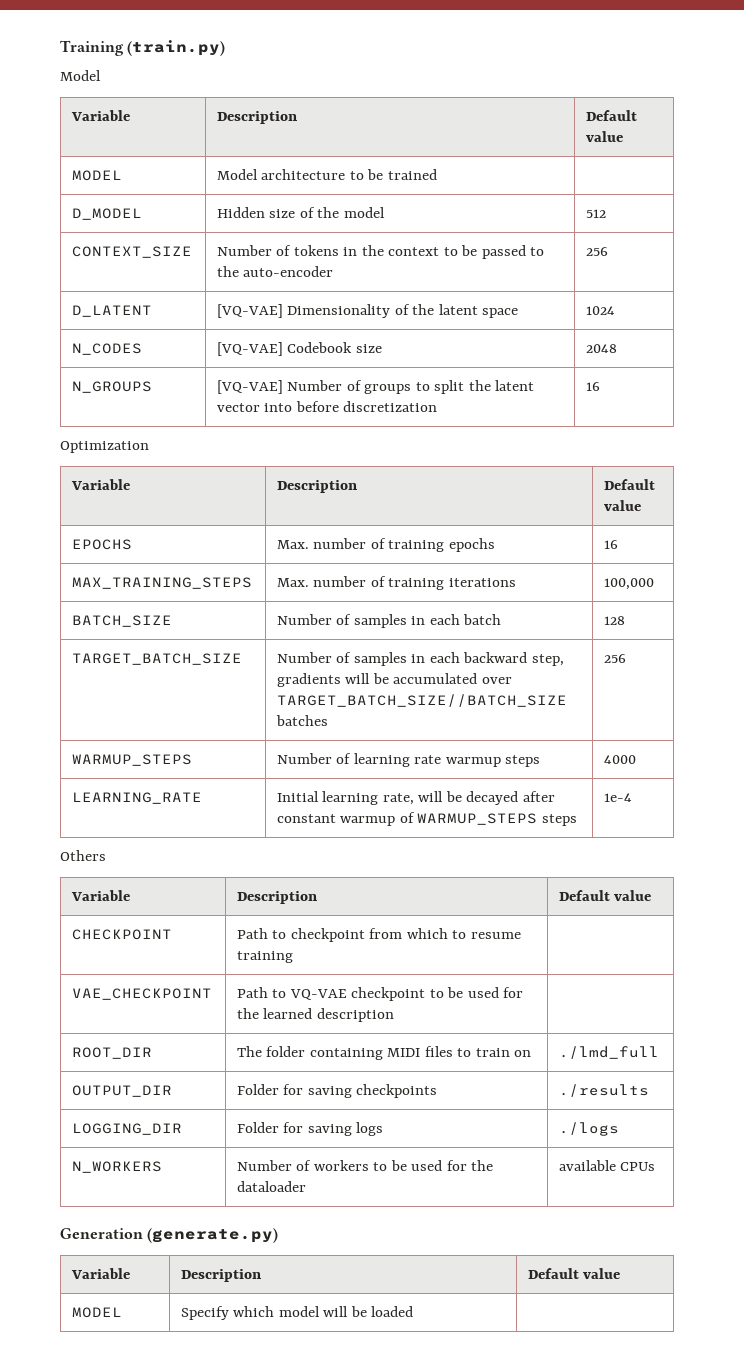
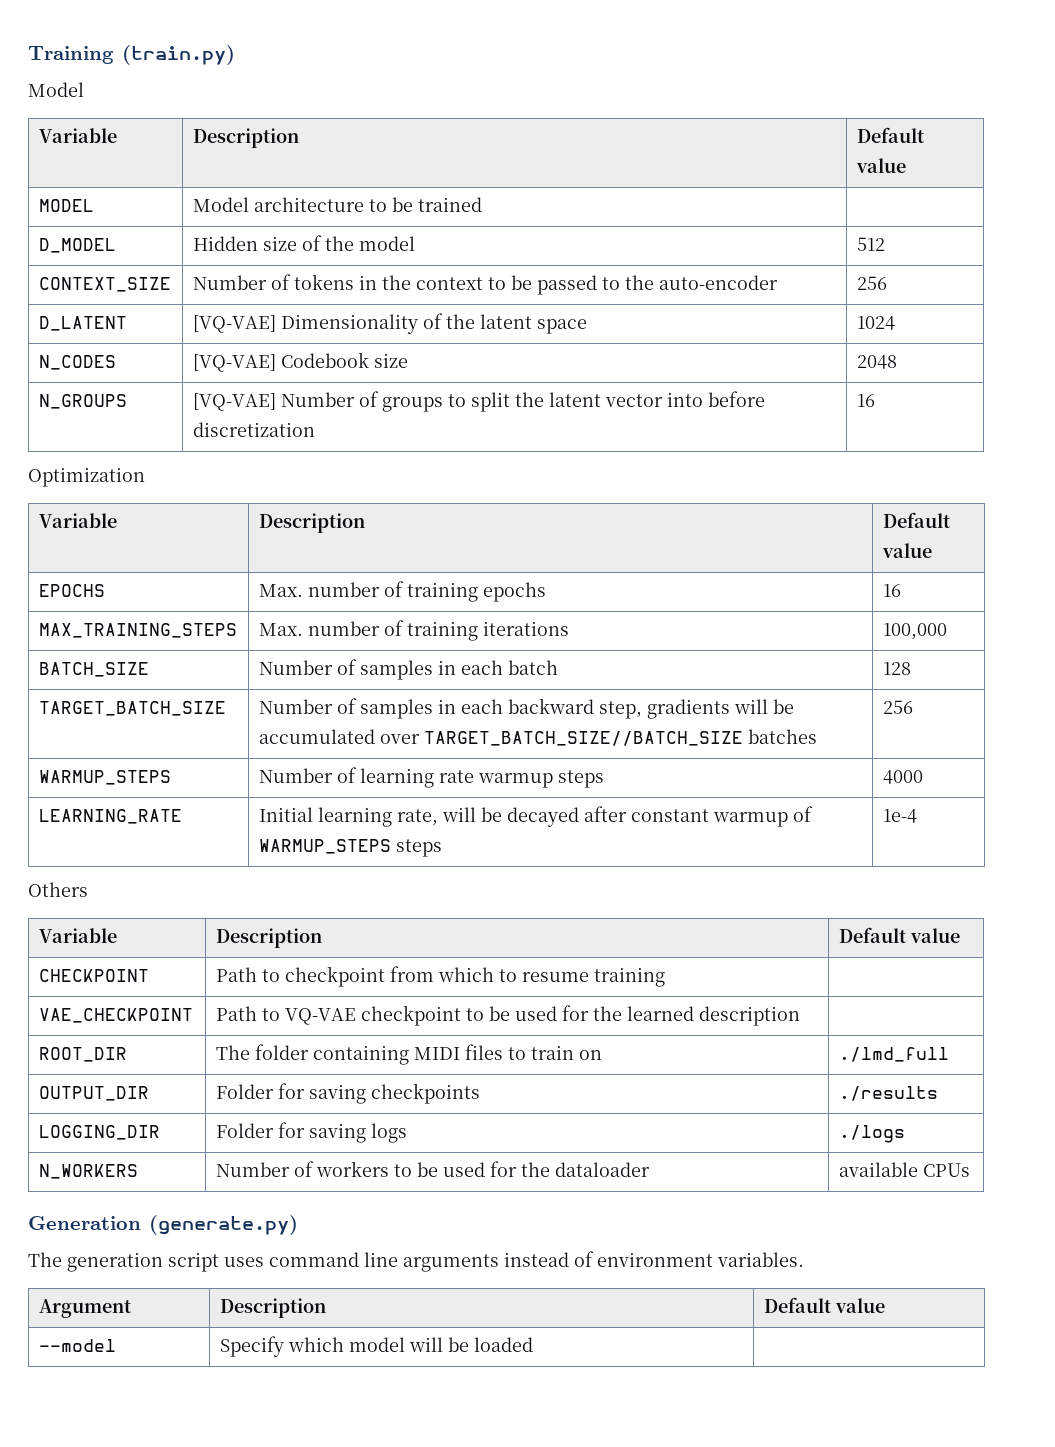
  Generation (generate.py)
- Variable | Description | Default value
- MODEL | Specify which model will be loaded |
+ The generation script uses command line arguments instead of environment variables.
+ Argument | Description | Default value
+ --model | Specify which model will be loaded |

